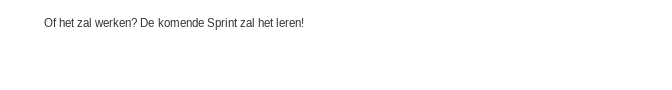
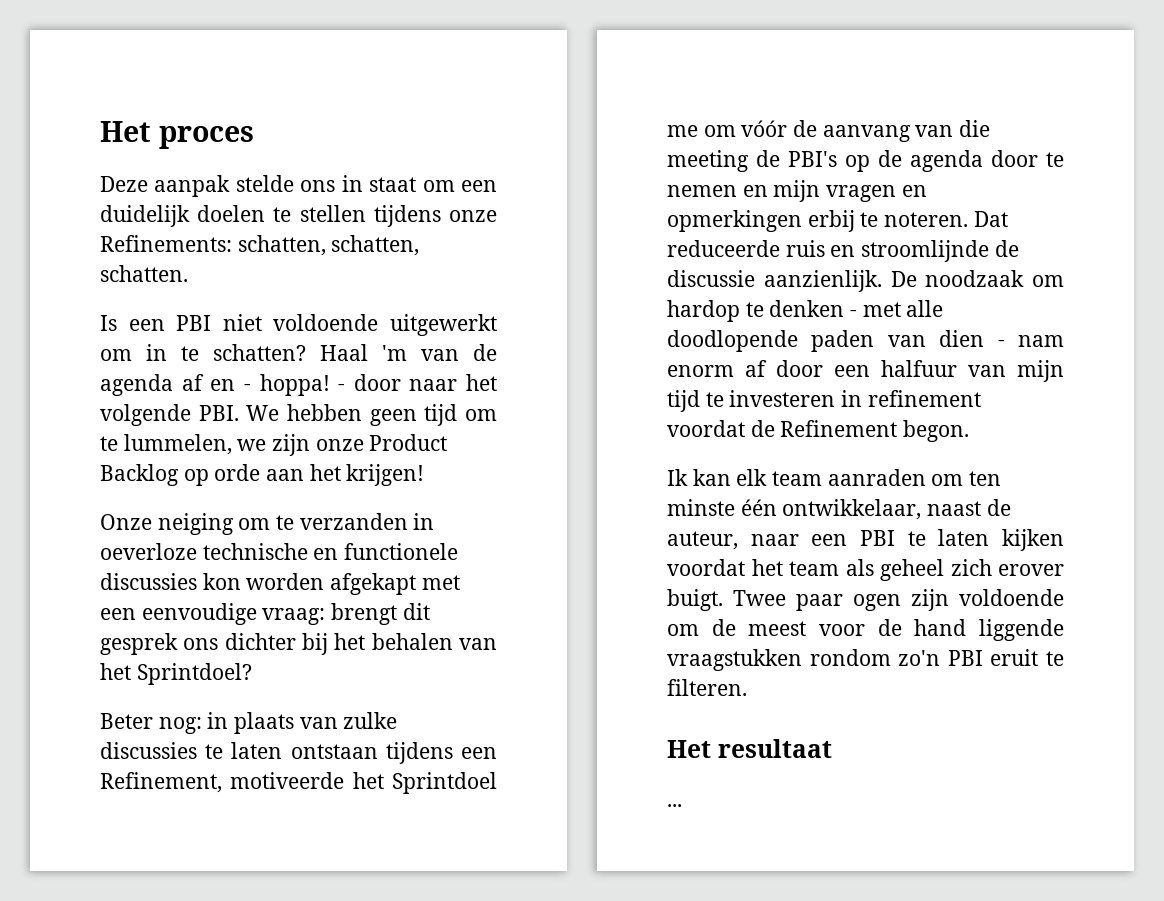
- Of het zal werken? De komende Sprint zal het leren!
+ Het proces
+ Deze aanpak stelde ons in staat om een duidelijk doelen te stellen tijdens onze Refinements: schatten, schatten, schatten.
+ Is een PBI niet voldoende uitgewerkt om in te schatten? Haal 'm van de agenda af en - hoppa! - door naar het volgende PBI. We hebben geen tijd om te lummelen, we zijn onze Product Backlog op orde aan het krijgen!
+ Onze neiging om te verzanden in oeverloze technische en functionele discussies kon worden afgekapt met een eenvoudige vraag: brengt dit gesprek ons dichter bij het behalen van het Sprintdoel?
+ Beter nog: in plaats van zulke discussies te laten ontstaan tijdens een Refinement, motiveerde het Sprintdoel me om vóór de aanvang van die meeting de PBI's op de agenda door te nemen en mijn vragen en opmerkingen erbij te noteren. Dat reduceerde ruis en stroomlijnde de discussie aanzienlijk. De noodzaak om hardop te denken - met alle doodlopende paden van dien - nam enorm af door een halfuur van mijn tijd te investeren in refinement voordat de Refinement begon.
+ Ik kan elk team aanraden om ten minste één ontwikkelaar, naast de auteur, naar een PBI te laten kijken voordat het team als geheel zich erover buigt. Twee paar ogen zijn voldoende om de meest voor de hand liggende vraagstukken rondom zo'n PBI eruit te filteren.
+ Het resultaat
+ ...

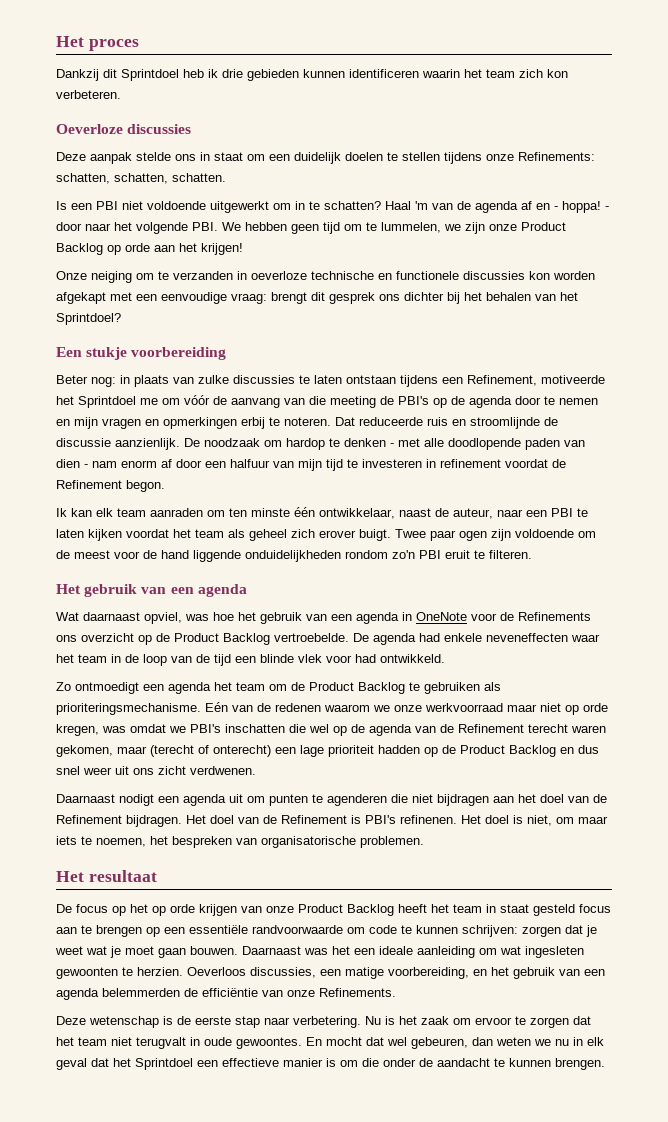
+ Dankzij dit Sprintdoel heb ik drie gebieden kunnen identificeren waarin het team zich kon verbeteren.
+ Oeverloze discussies
+ Een stukje voorbereiding
- Twee paar ogen zijn voldoende om de meest voor de hand liggende vraagstukken rondom zo'n PBI eruit te filteren.
+ Twee paar ogen zijn voldoende om de meest voor de hand liggende onduidelijkheden rondom zo'n PBI eruit te filteren.
+ Het gebruik van een agenda
+ Wat daarnaast opviel, was hoe het gebruik van een agenda in OneNote voor de Refinements ons overzicht op de Product Backlog vertroebelde. De agenda had enkele neveneffecten waar het team in de loop van de tijd een blinde vlek voor had ontwikkeld.
+ Zo ontmoedigt een agenda het team om de Product Backlog te gebruiken als prioriteringsmechanisme. Eén van de redenen waarom we onze werkvoorraad maar niet op orde kregen, was omdat we PBI's inschatten die wel op de agenda van de Refinement terecht waren gekomen, maar (terecht of onterecht) een lage prioriteit hadden op de Product Backlog en dus snel weer uit ons zicht verdwenen.
+ Daarnaast nodigt een agenda uit om punten te agenderen die niet bijdragen aan het doel van de Refinement bijdragen. Het doel van de Refinement is PBI's refinenen. Het doel is niet, om maar iets te noemen, het bespreken van organisatorische problemen.
  Het resultaat
- ...
+ De focus op het op orde krijgen van onze Product Backlog heeft het team in staat gesteld focus aan te brengen op een essentiële randvoorwaarde om code te kunnen schrijven: zorgen dat je weet wat je moet gaan bouwen. Daarnaast was het een ideale aanleiding om wat ingesleten gewoonten te herzien. Oeverloos discussies, een matige voorbereiding, en het gebruik van een agenda belemmerden de efficiëntie van onze Refinements.
+ Deze wetenschap is de eerste stap naar verbetering. Nu is het zaak om ervoor te zorgen dat het team niet terugvalt in oude gewoontes. En mocht dat wel gebeuren, dan weten we nu in elk geval dat het Sprintdoel een effectieve manier is om die onder de aandacht te kunnen brengen.

